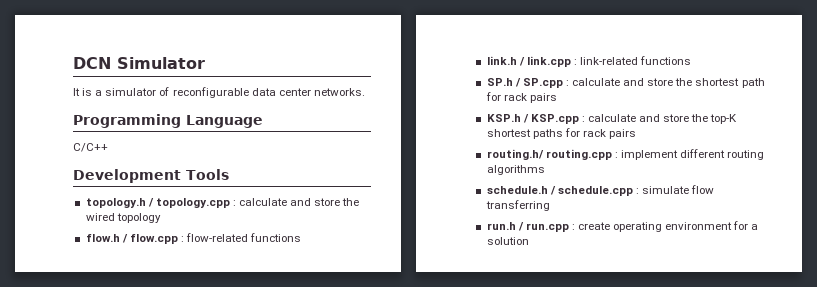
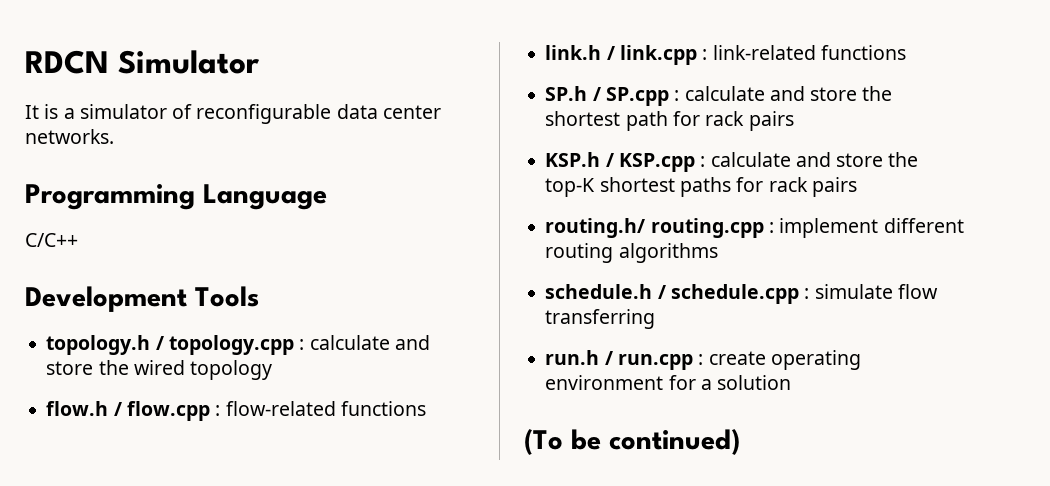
- DCN Simulator
+ RDCN Simulator
+ (To be continued)

